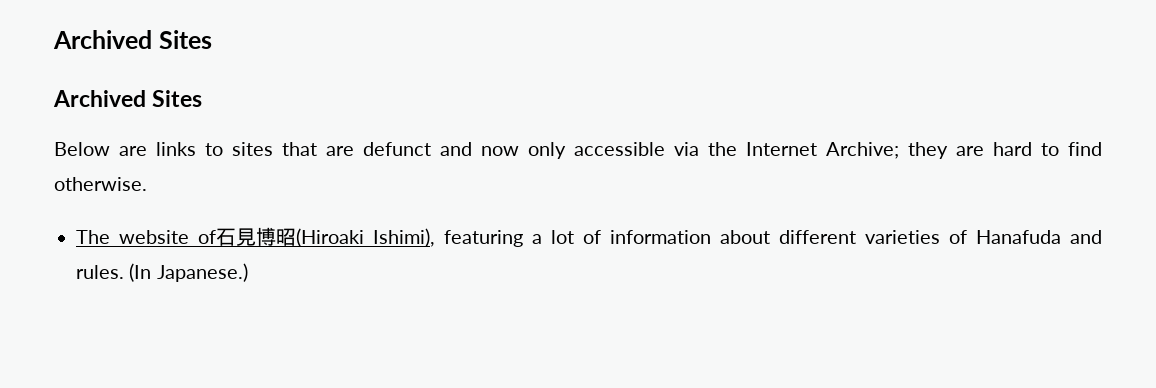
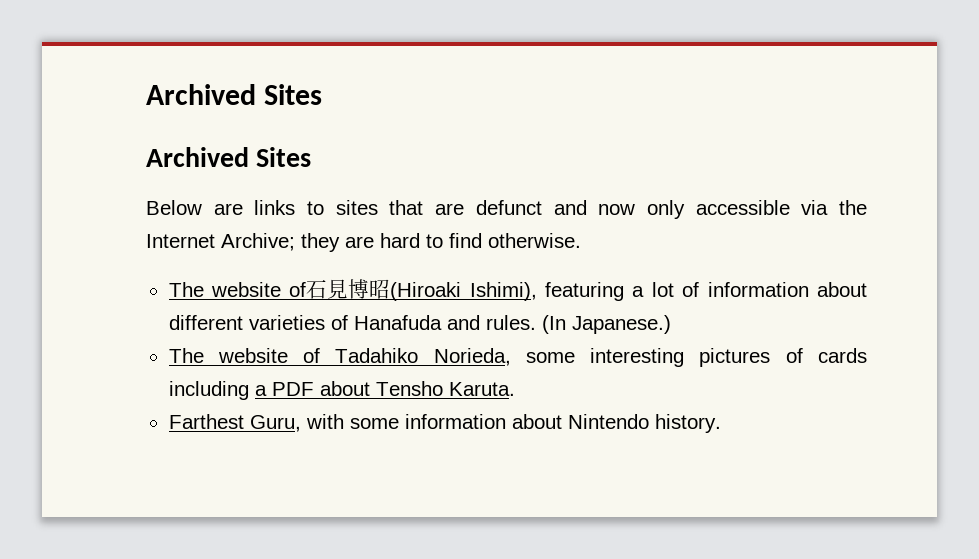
+ The website of Tadahiko Norieda, some interesting pictures of cards including a PDF about Tensho Karuta.
+ Farthest Guru, with some information about Nintendo history.

